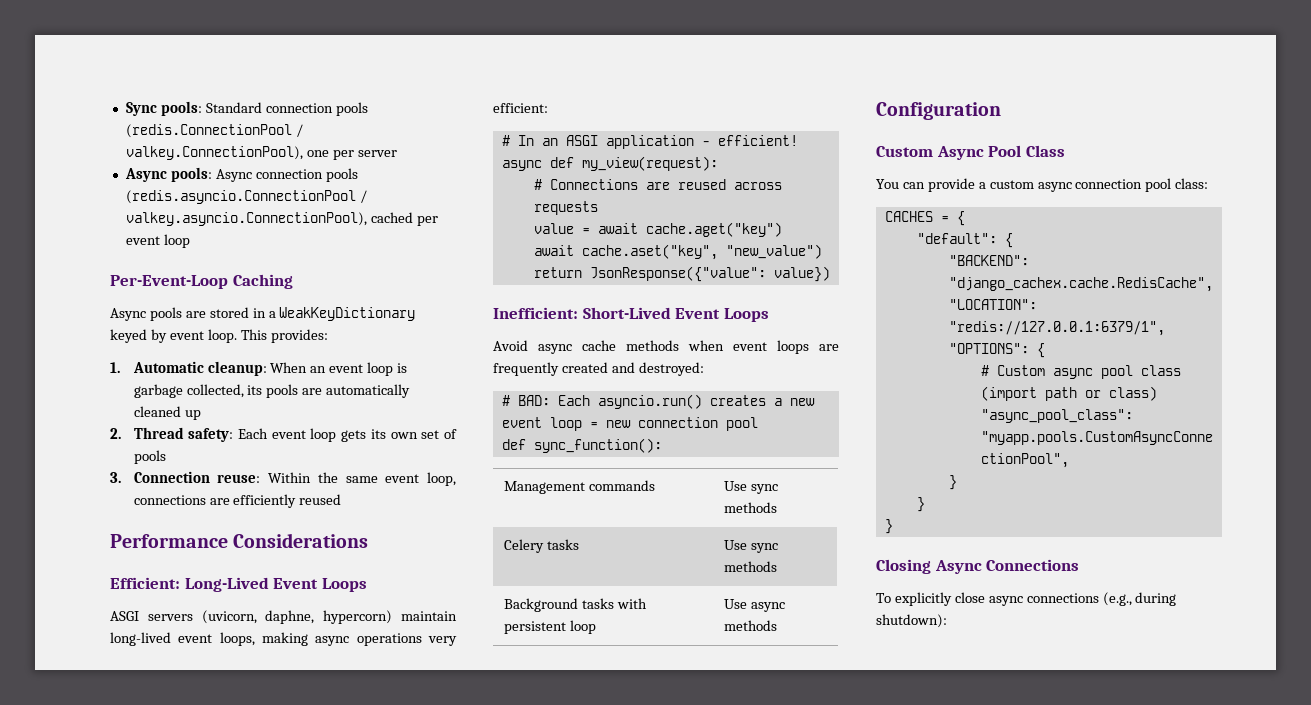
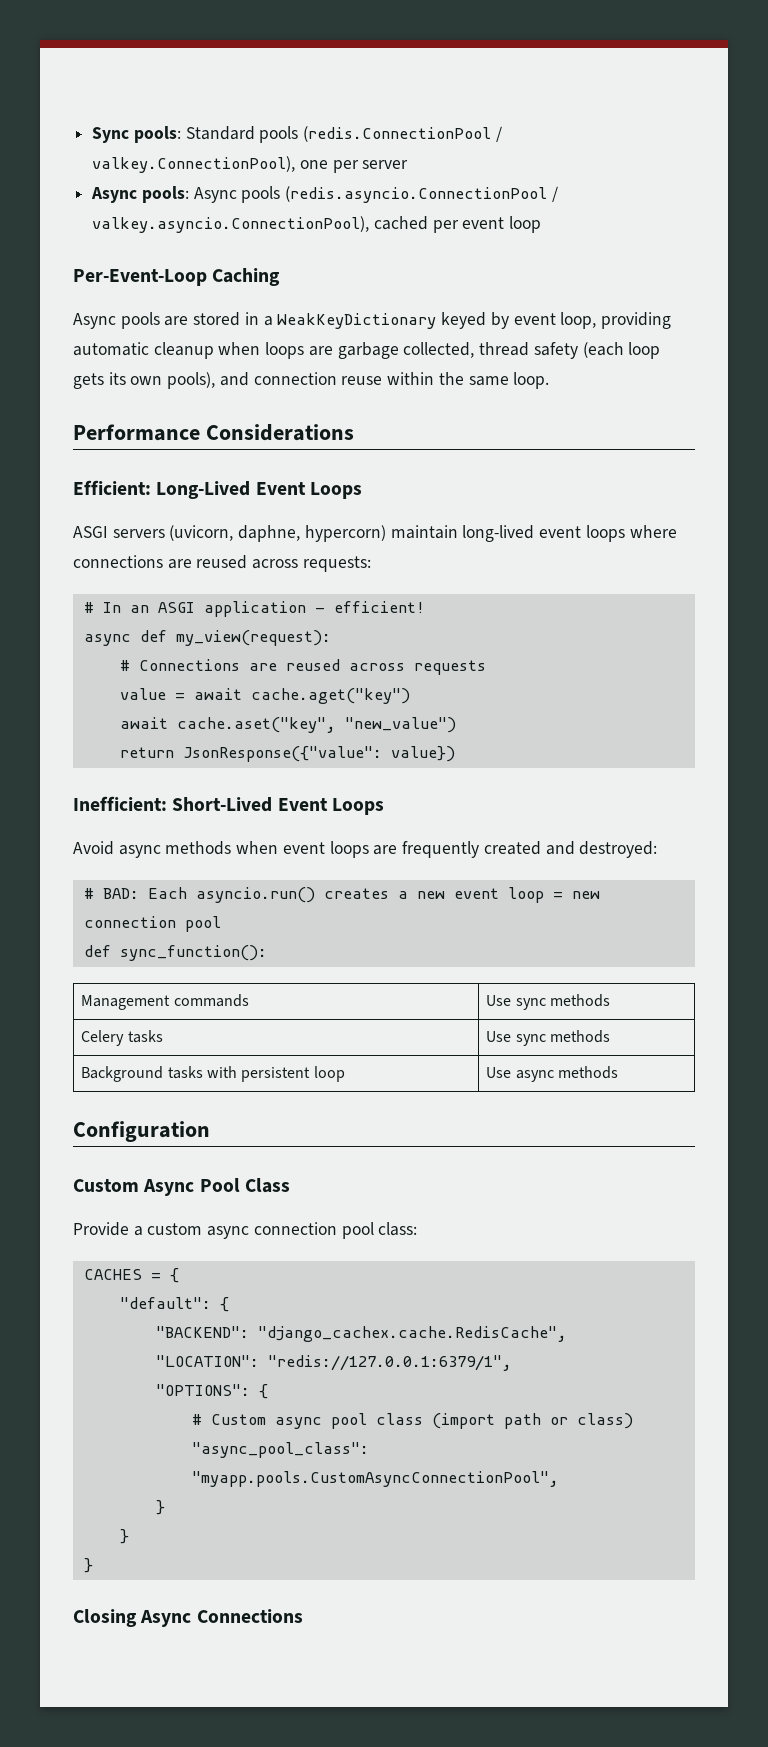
- Sync pools: Standard connection pools (redis.ConnectionPool / valkey.ConnectionPool), one per server
+ Sync pools: Standard pools (redis.ConnectionPool / valkey.ConnectionPool), one per server
- Async pools: Async connection pools (redis.asyncio.ConnectionPool / valkey.asyncio.ConnectionPool), cached per event loop
+ Async pools: Async pools (redis.asyncio.ConnectionPool / valkey.asyncio.ConnectionPool), cached per event loop
- Async pools are stored in a WeakKeyDictionary keyed by event loop. This provides:
- 1. Automatic cleanup: When an event loop is garbage collected, its pools are automatically cleaned up
- 2. Thread safety: Each event loop gets its own set of pools
- 3. Connection reuse: Within the same event loop, connections are efficiently reused
+ Async pools are stored in a WeakKeyDictionary keyed by event loop, providing automatic cleanup when loops are garbage collected, thread safety (each loop gets its own pools), and connection reuse within the same loop.
- ASGI servers (uvicorn, daphne, hypercorn) maintain long-lived event loops, making async operations very efficient:
+ ASGI servers (uvicorn, daphne, hypercorn) maintain long-lived event loops where connections are reused across requests:
- Avoid async cache methods when event loops are frequently created and destroyed:
+ Avoid async methods when event loops are frequently created and destroyed:
- You can provide a custom async connection pool class:
+ Provide a custom async connection pool class:
- To explicitly close async connections (e.g., during shutdown):

